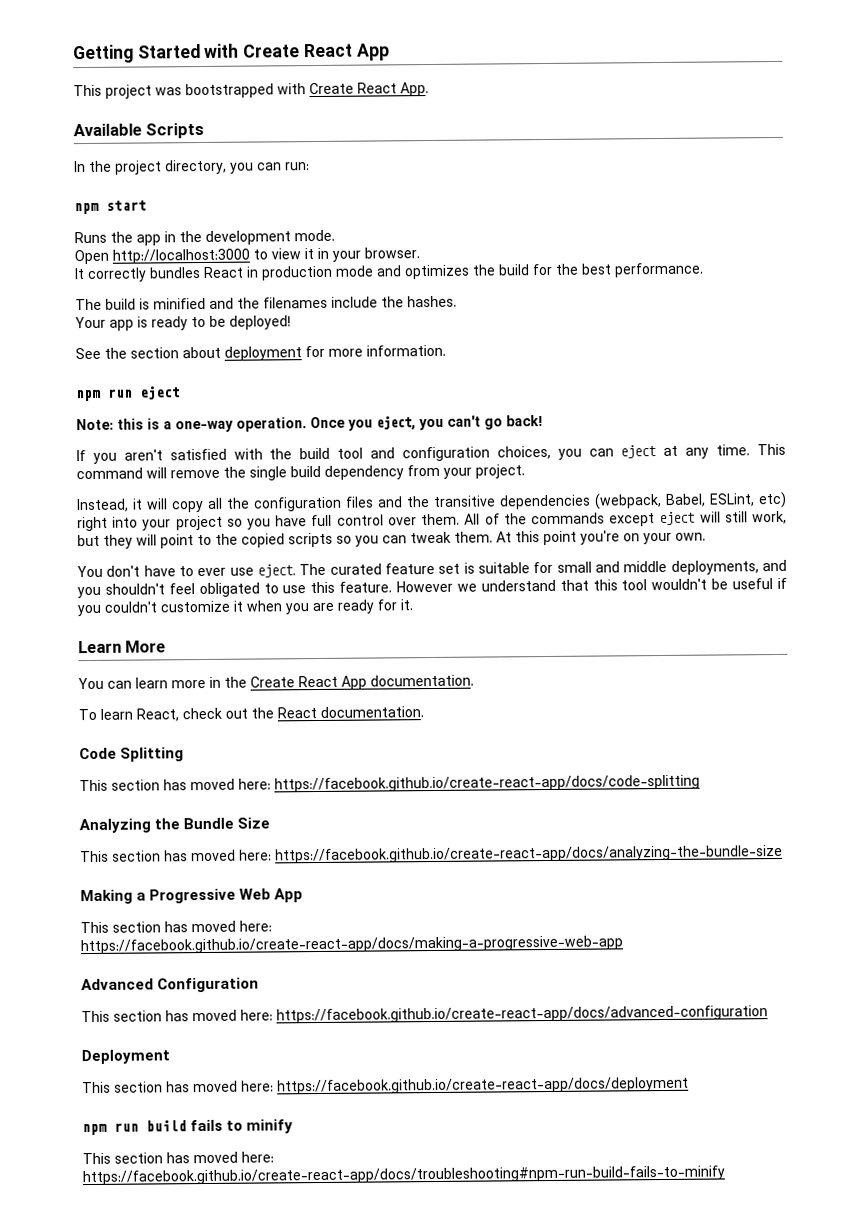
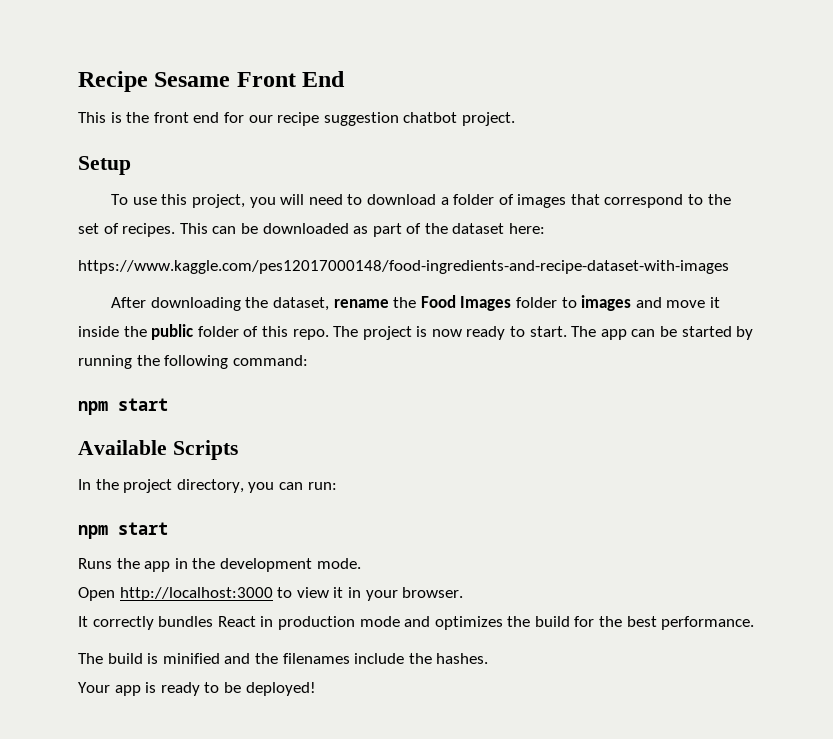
- Getting Started with Create React App
- This project was bootstrapped with Create React App.
+ Recipe Sesame Front End
+ This is the front end for our recipe suggestion chatbot project.
+ Setup
+ To use this project, you will need to download a folder of images that correspond to the set of recipes. This can be downloaded as part of the dataset here:
+ https://www.kaggle.com/pes12017000148/food-ingredients-and-recipe-dataset-with-images
+ After downloading the dataset, rename the Food Images folder to images and move it inside the public folder of this repo. The project is now ready to start. The app can be started by running the following command:
+ npm start
- See the section about deployment for more information.
- npm run eject
- Note: this is a one-way operation. Once you eject, you can't go back!
- If you aren't satisfied with the build tool and configuration choices, you can eject at any time. This command will remove the single build dependency from your project.
- Instead, it will copy all the configuration files and the transitive dependencies (webpack, Babel, ESLint, etc) right into your project so you have full control over them. All of the commands except eject will still work, but they will point to the copied scripts so you can tweak them. At this point you're on your own.
- You don't have to ever use eject. The curated feature set is suitable for small and middle deployments, and you shouldn't feel obligated to use this feature. However we understand that this tool wouldn't be useful if you couldn't customize it when you are ready for it.
- Learn More
- You can learn more in the Create React App documentation.
- To learn React, check out the React documentation.
- Code Splitting
- This section has moved here: https://facebook.github.io/create-react-app/docs/code-splitting
- Analyzing the Bundle Size
- This section has moved here: https://facebook.github.io/create-react-app/docs/analyzing-the-bundle-size
- Making a Progressive Web App
- This section has moved here: https://facebook.github.io/create-react-app/docs/making-a-progressive-web-app
- Advanced Configuration
- This section has moved here: https://facebook.github.io/create-react-app/docs/advanced-configuration
- Deployment
- This section has moved here: https://facebook.github.io/create-react-app/docs/deployment
- npm run build fails to minify
- This section has moved here: https://facebook.github.io/create-react-app/docs/troubleshooting#npm-run-build-fails-to-minify

